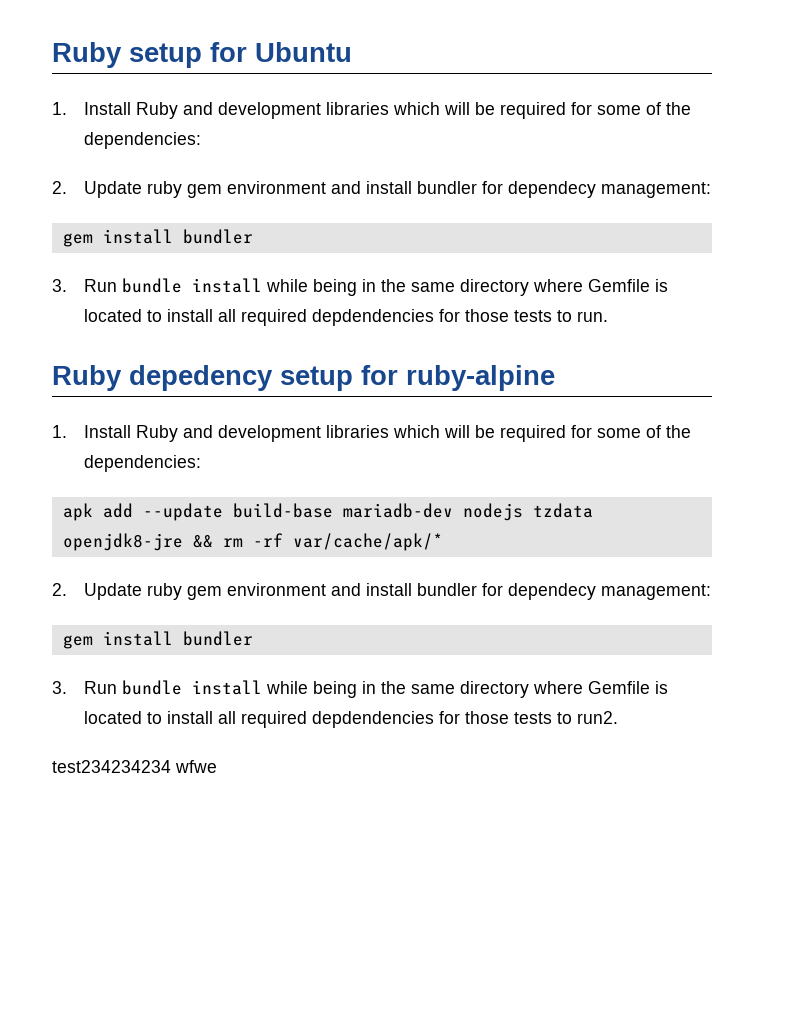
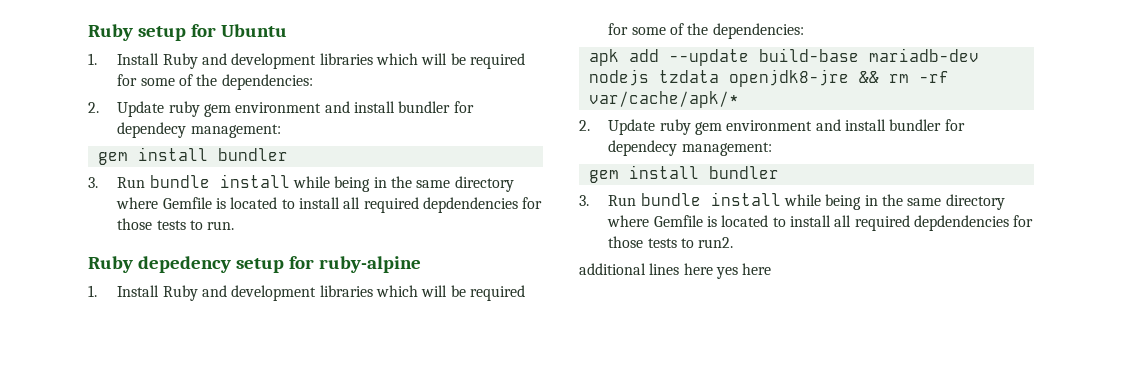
- test234234234 wfwe
+ additional lines here yes here

